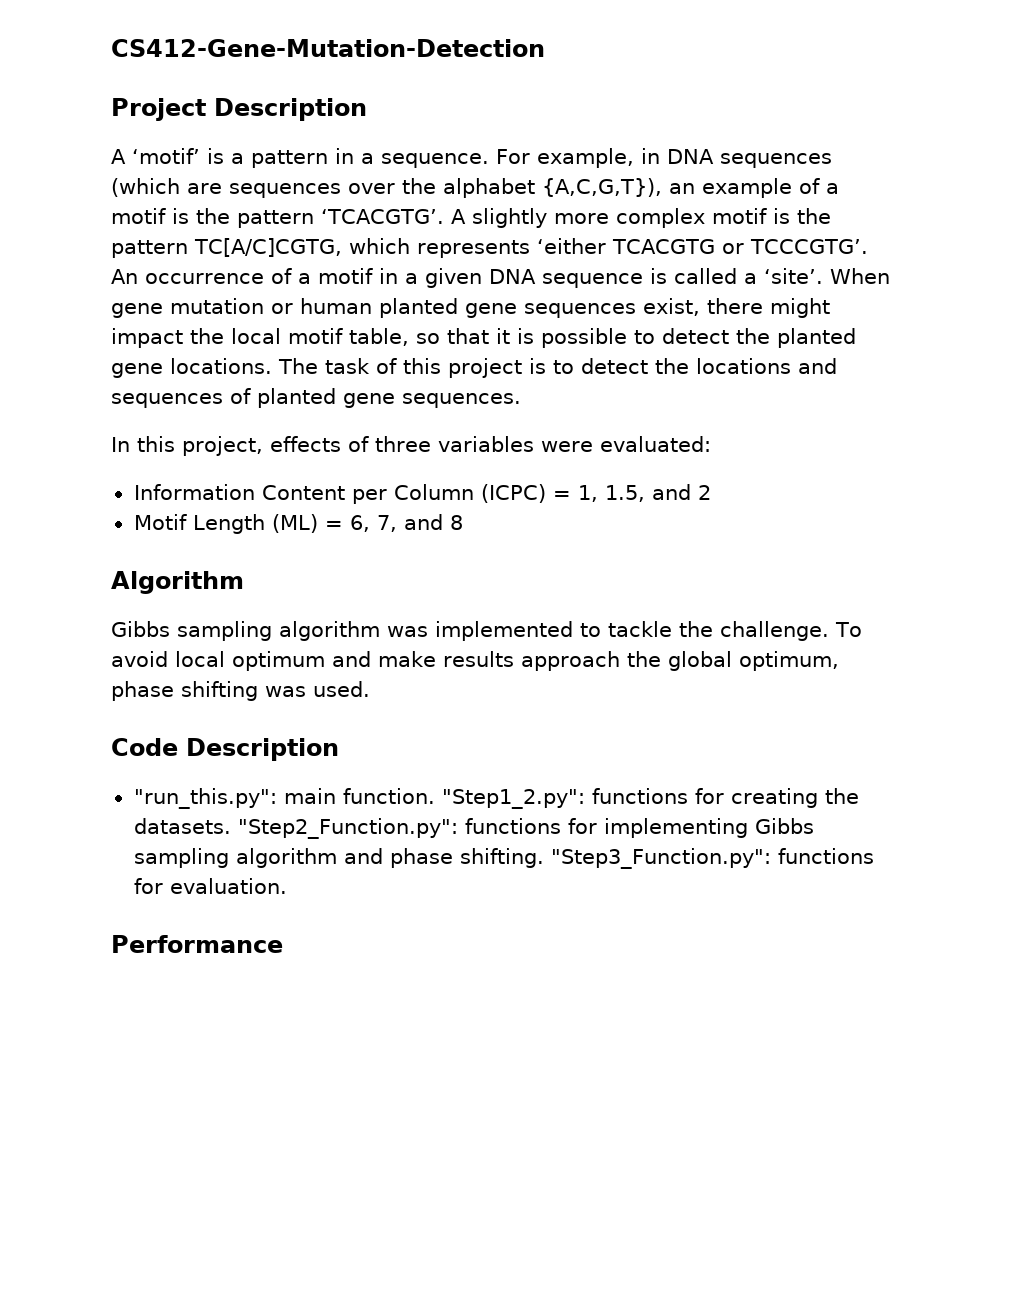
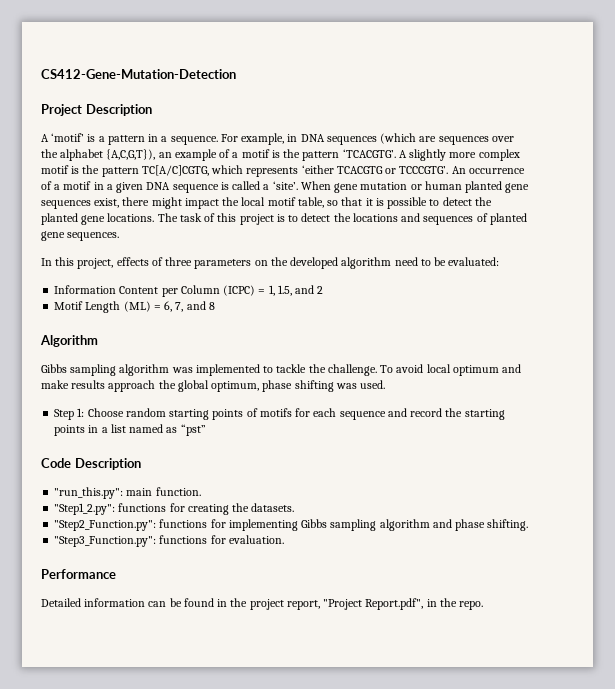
- In this project, effects of three variables were evaluated:
+ In this project, effects of three parameters on the developed algorithm need to be evaluated:
+ Step 1: Choose random starting points of motifs for each sequence and record the starting points in a list named as “pst”
- "run_this.py": main function. "Step1_2.py": functions for creating the datasets. "Step2_Function.py": functions for implementing Gibbs sampling algorithm and phase shifting. "Step3_Function.py": functions for evaluation.
+ "run_this.py": main function.
+ "Step1_2.py": functions for creating the datasets.
+ "Step2_Function.py": functions for implementing Gibbs sampling algorithm and phase shifting.
+ "Step3_Function.py": functions for evaluation.
+ Detailed information can be found in the project report, "Project Report.pdf", in the repo.

